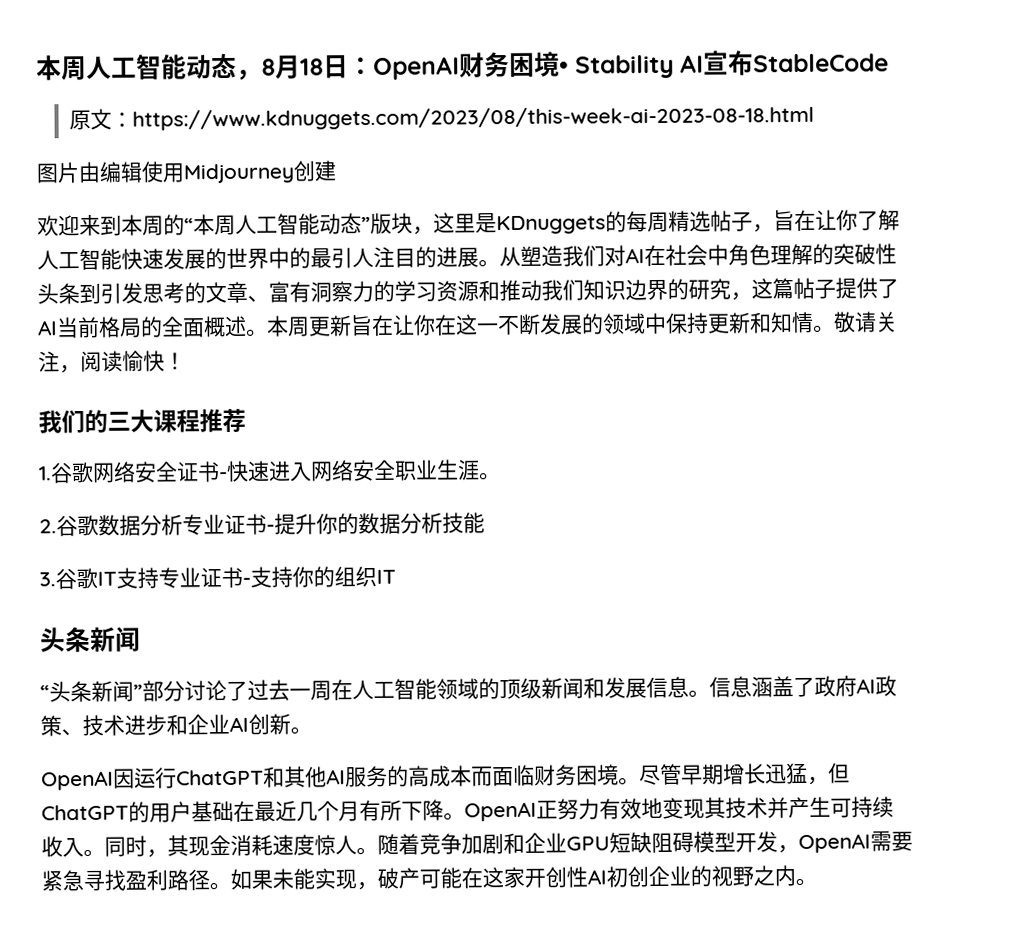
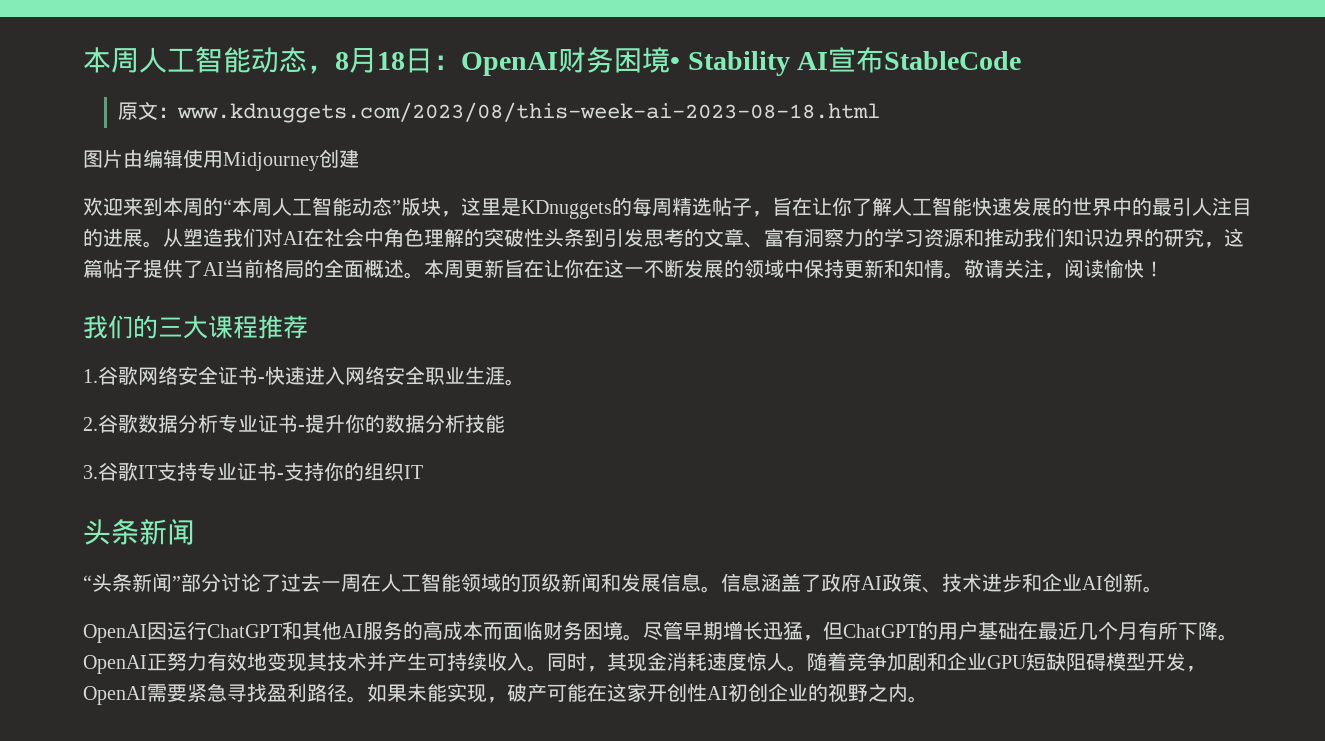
- 原文：https://www.kdnuggets.com/2023/08/this-week-ai-2023-08-18.html
+ 原文：www.kdnuggets.com/2023/08/this-week-ai-2023-08-18.html

